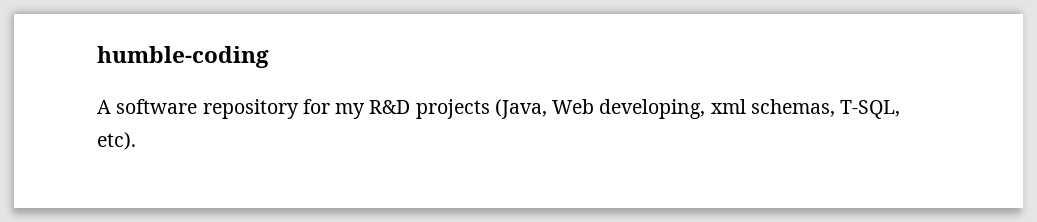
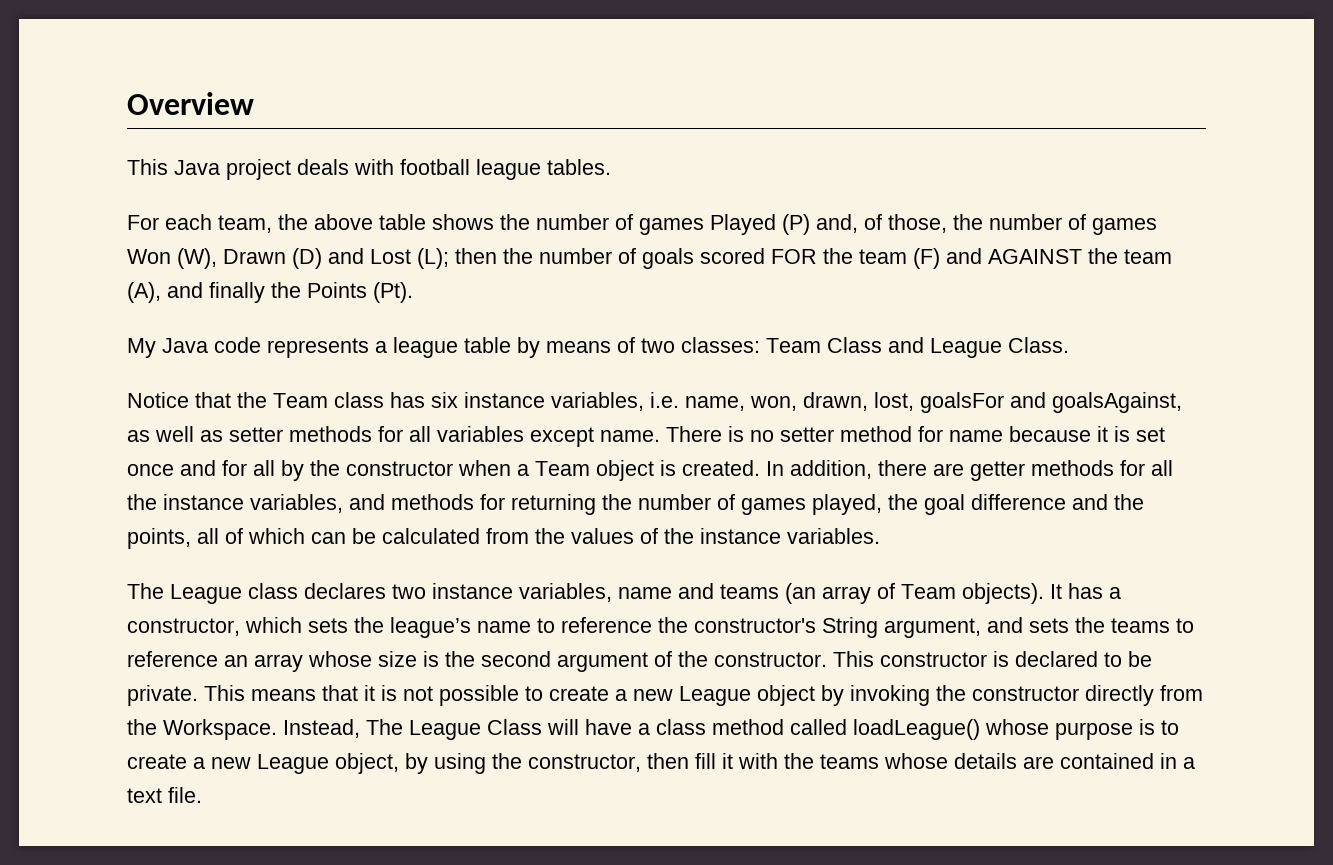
- humble-coding
- A software repository for my R&D projects (Java, Web developing, xml schemas, T-SQL, etc).
+ Overview
+ This Java project deals with football league tables.
+ For each team, the above table shows the number of games Played (P) and, of those, the number of games Won (W), Drawn (D) and Lost (L); then the number of goals scored FOR the team (F) and AGAINST the team (A), and finally the Points (Pt).
+ My Java code represents a league table by means of two classes: Team Class and League Class.
+ Notice that the Team class has six instance variables, i.e. name, won, drawn, lost, goalsFor and goalsAgainst, as well as setter methods for all variables except name. There is no setter method for name because it is set once and for all by the constructor when a Team object is created. In addition, there are getter methods for all the instance variables, and methods for returning the number of games played, the goal difference and the points, all of which can be calculated from the values of the instance variables.
+ The League class declares two instance variables, name and teams (an array of Team objects). It has a constructor, which sets the league’s name to reference the constructor's String argument, and sets the teams to reference an array whose size is the second argument of the constructor. This constructor is declared to be private. This means that it is not possible to create a new League object by invoking the constructor directly from the Workspace. Instead, The League Class will have a class method called loadLeague() whose purpose is to create a new League object, by using the constructor, then fill it with the teams whose details are contained in a text file.

